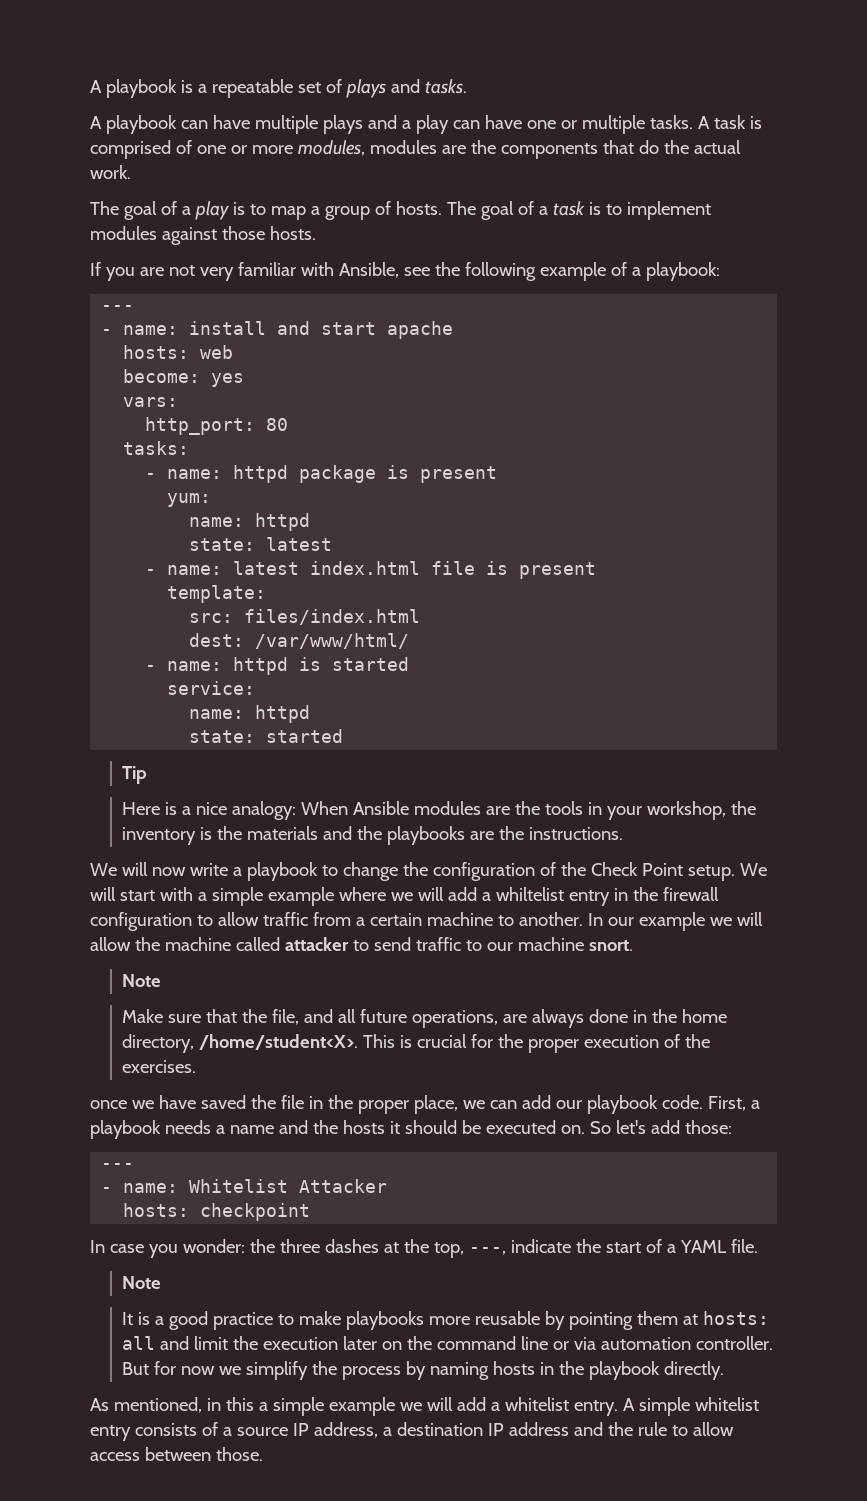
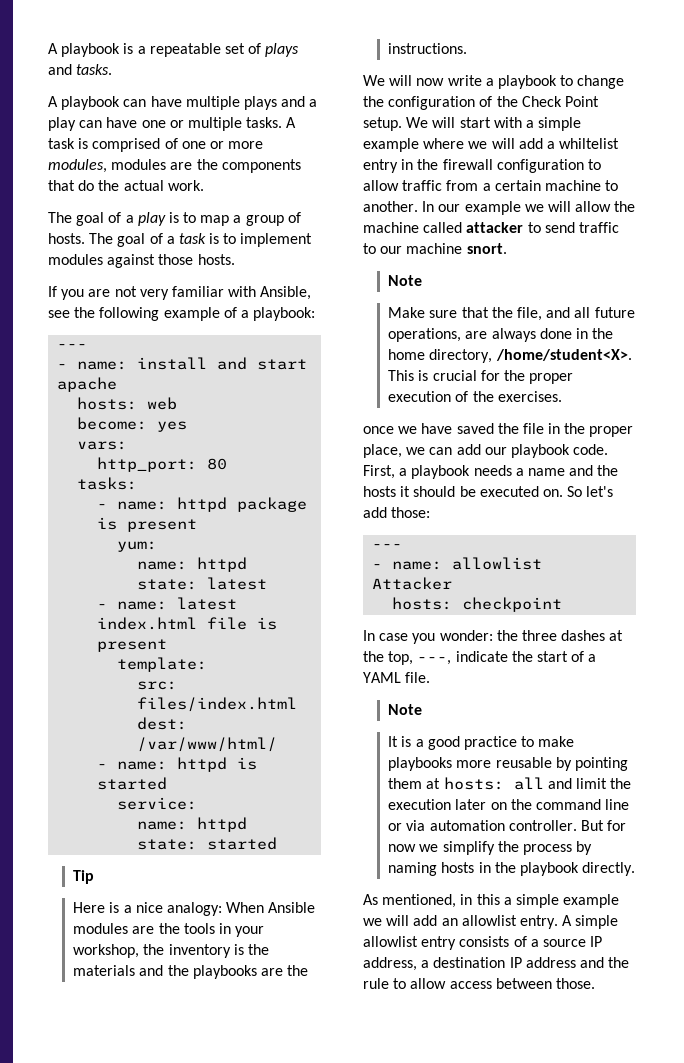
- - name: Whitelist Attacker
+ - name: allowlist Attacker
- As mentioned, in this a simple example we will add a whitelist entry.
+ As mentioned, in this a simple example we will add an allowlist entry.
- A simple whitelist entry consists of a source IP address, a destination IP address and the rule to allow access between those.
+ A simple allowlist entry consists of a source IP address, a destination IP address and the rule to allow access between those.

